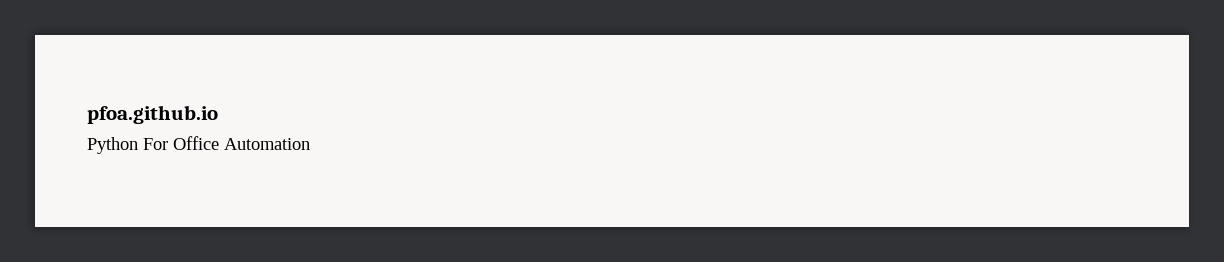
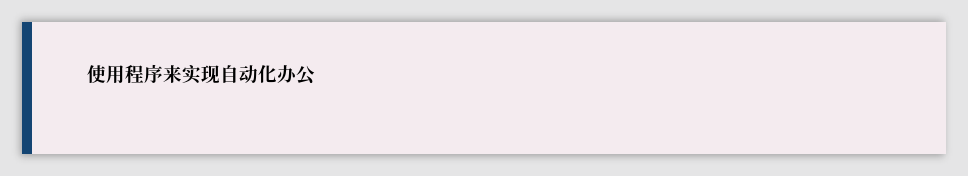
- pfoa.github.io
- Python For Office Automation
+ 使用程序来实现自动化办公

